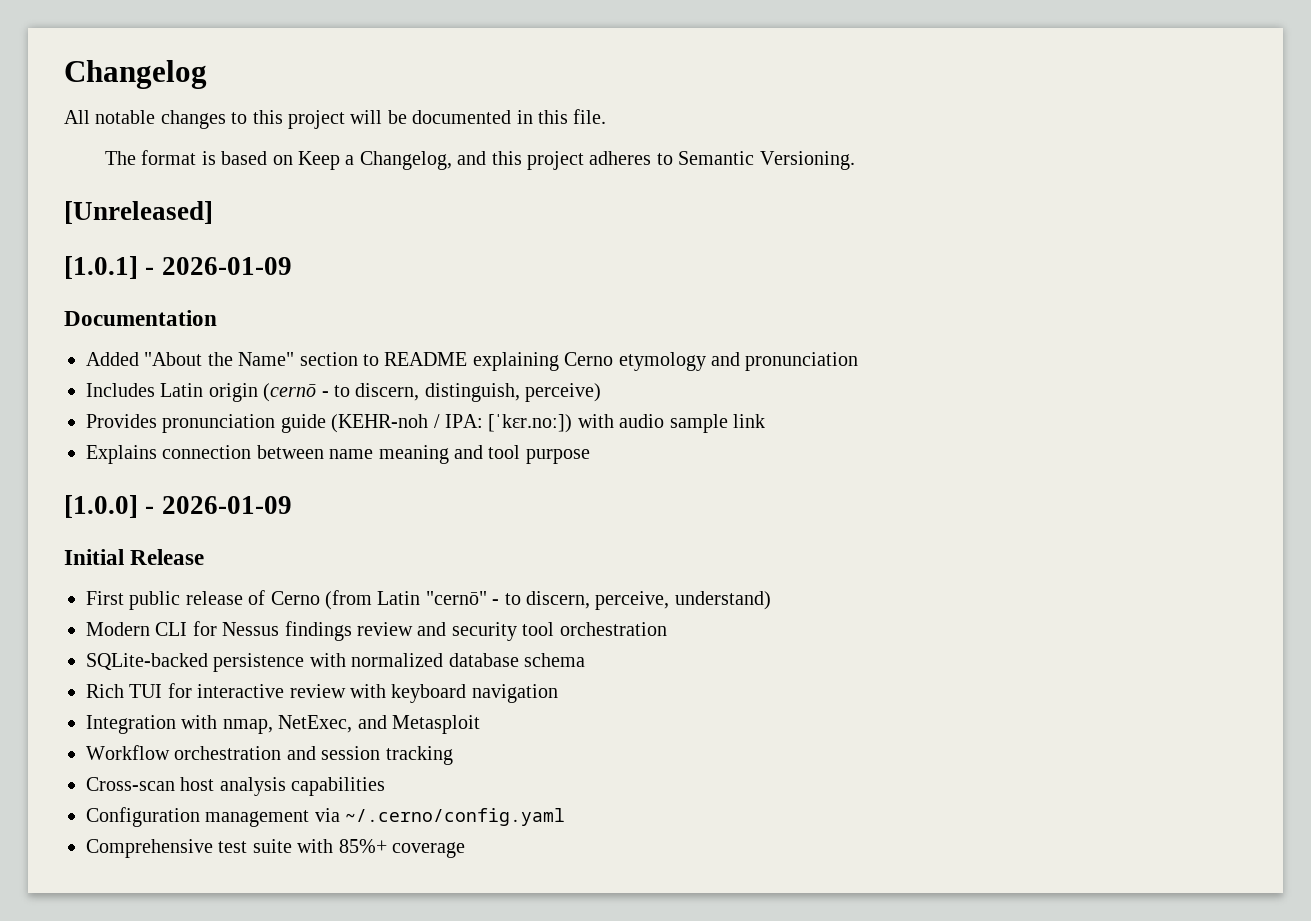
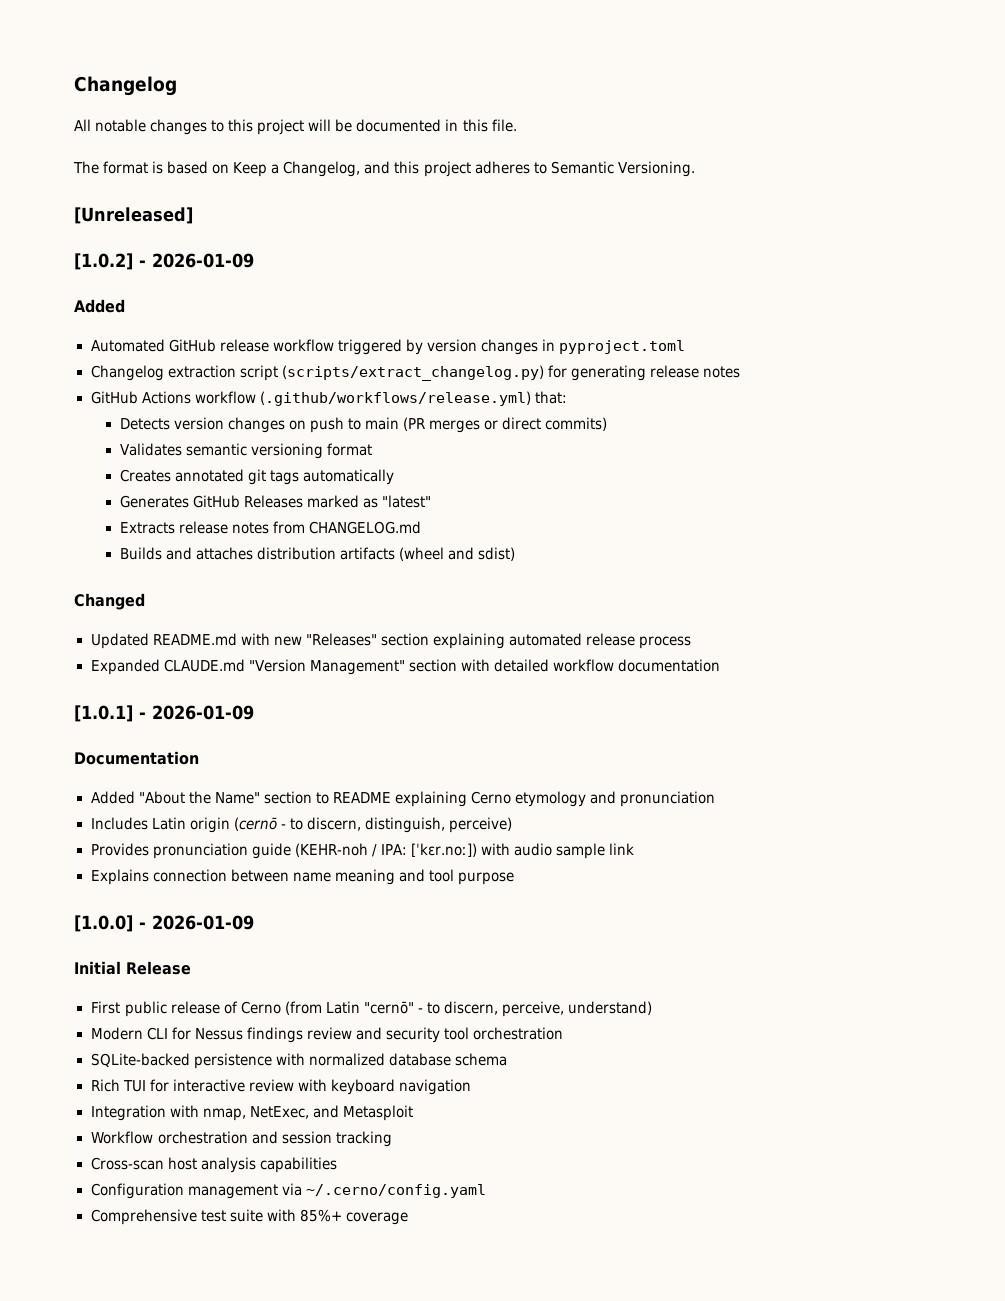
+ [1.0.2] - 2026-01-09
+ Added
+ Automated GitHub release workflow triggered by version changes in pyproject.toml
+ Changelog extraction script (scripts/extract_changelog.py) for generating release notes
+ GitHub Actions workflow (.github/workflows/release.yml) that:
+ Detects version changes on push to main (PR merges or direct commits)
+ Validates semantic versioning format
+ Creates annotated git tags automatically
+ Generates GitHub Releases marked as "latest"
+ Extracts release notes from CHANGELOG.md
+ Builds and attaches distribution artifacts (wheel and sdist)
+ Changed
+ Updated README.md with new "Releases" section explaining automated release process
+ Expanded CLAUDE.md "Version Management" section with detailed workflow documentation

